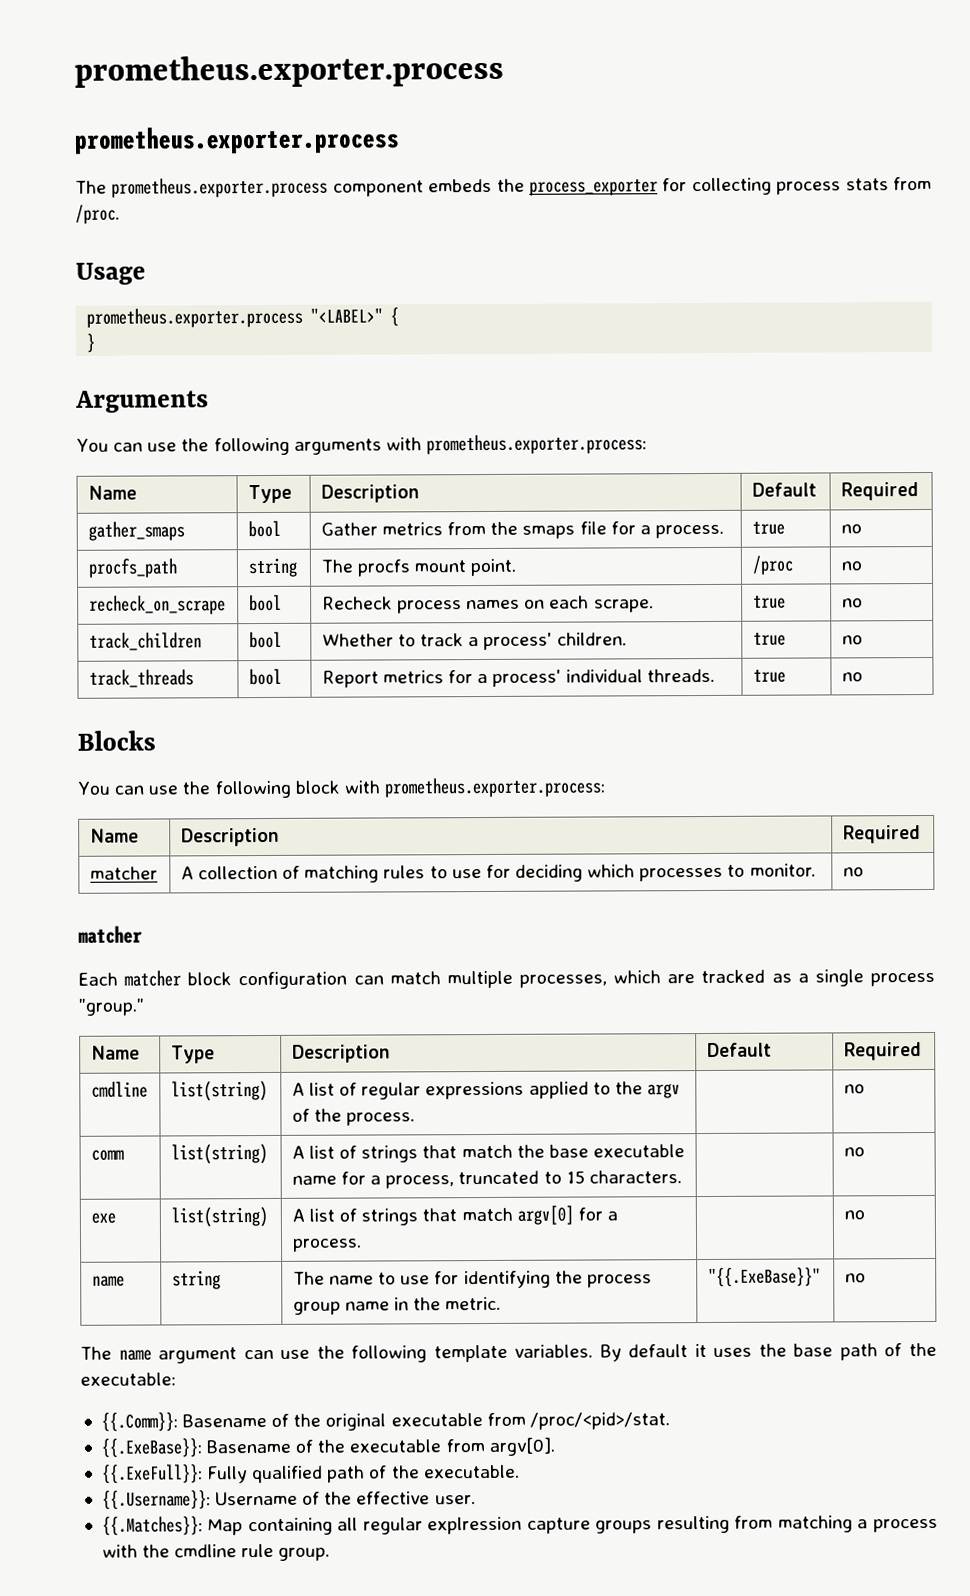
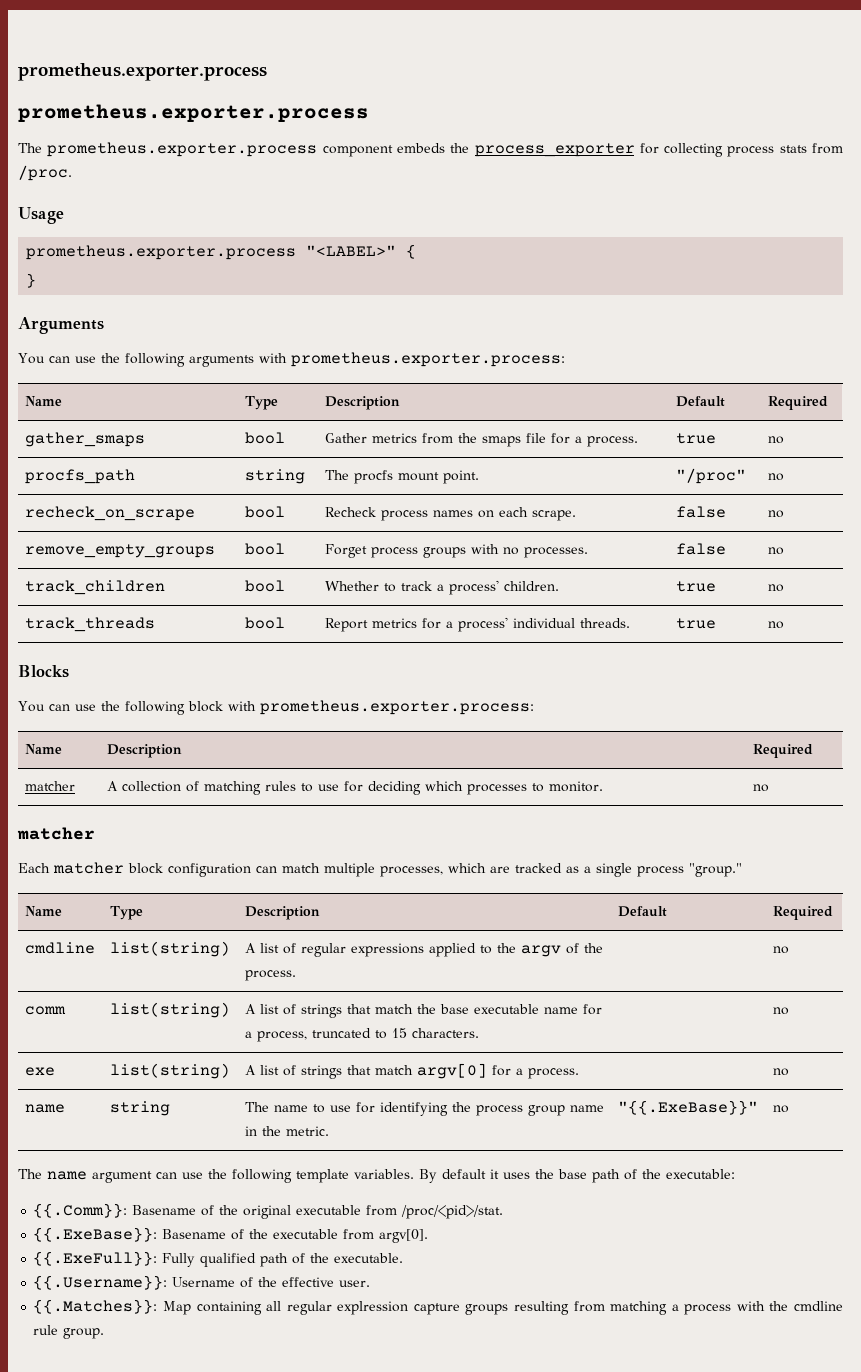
- procfs_path | string | The procfs mount point. | /proc | no
+ procfs_path | string | The procfs mount point. | "/proc" | no
- recheck_on_scrape | bool | Recheck process names on each scrape. | true | no
+ recheck_on_scrape | bool | Recheck process names on each scrape. | false | no
+ remove_empty_groups | bool | Forget process groups with no processes. | false | no

